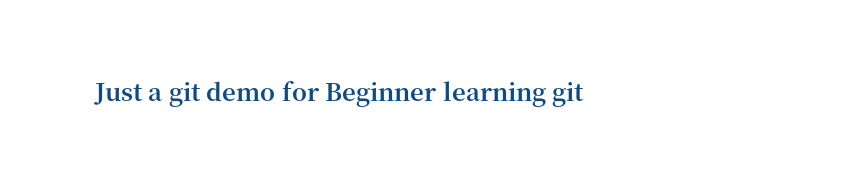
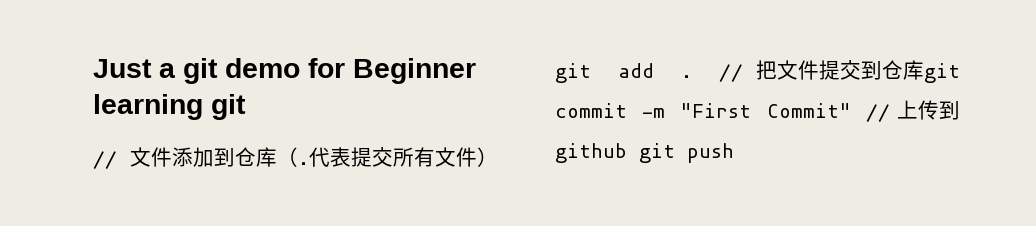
+ // 文件添加到仓库（.代表提交所有文件）git add . // 把文件提交到仓库git commit -m "First Commit" // 上传到github git push

